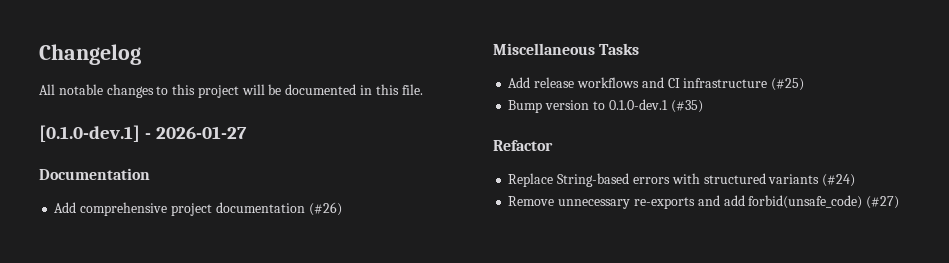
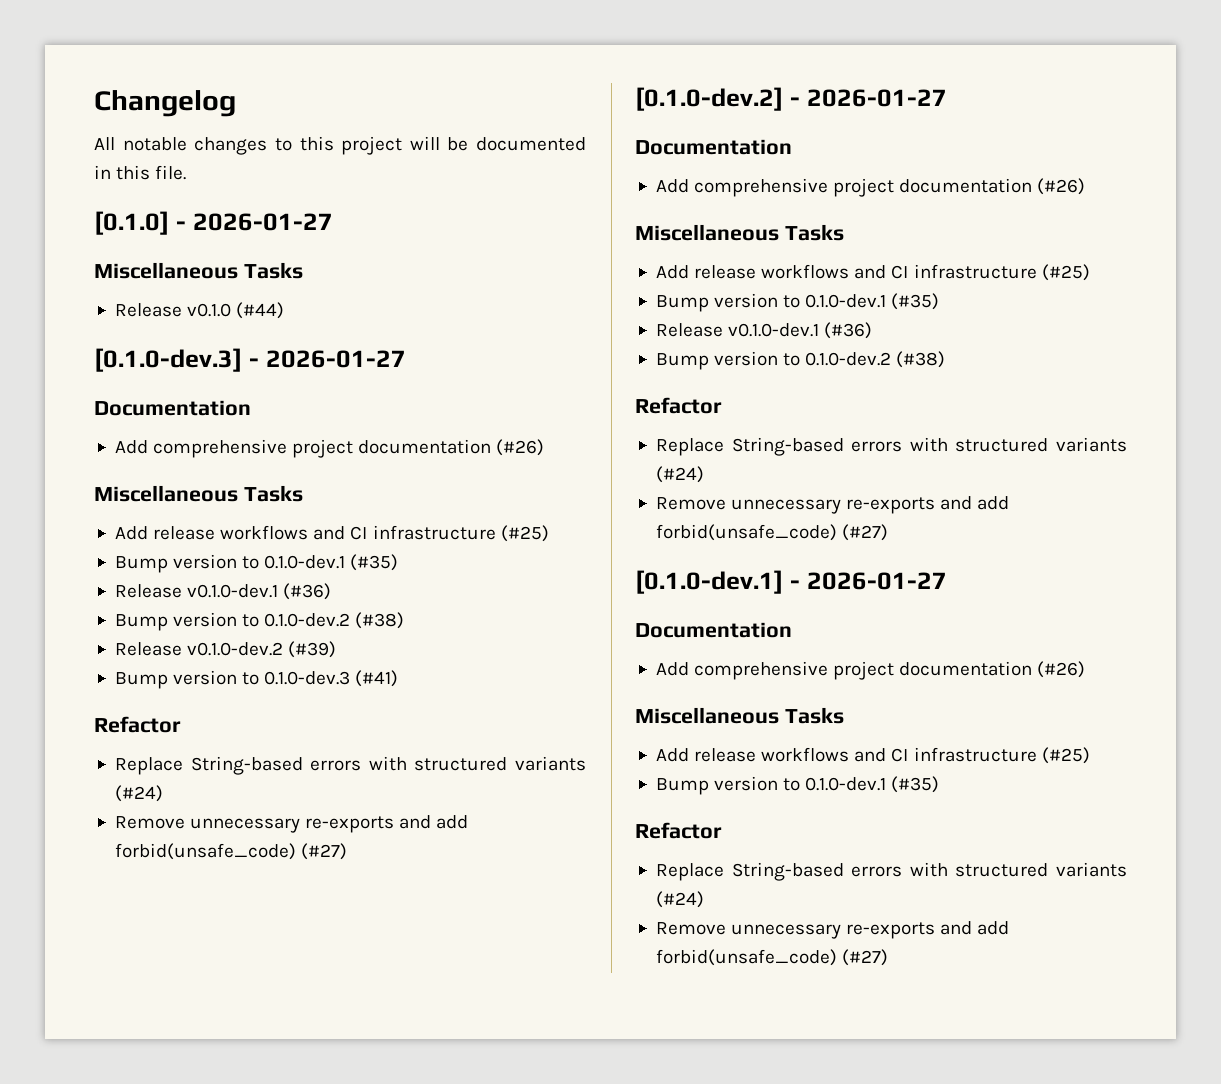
+ [0.1.0] - 2026-01-27
+ Miscellaneous Tasks
+ Release v0.1.0 (#44)
+ [0.1.0-dev.3] - 2026-01-27
+ Documentation
+ Add comprehensive project documentation (#26)
+ Miscellaneous Tasks
+ Add release workflows and CI infrastructure (#25)
+ Bump version to 0.1.0-dev.1 (#35)
+ Release v0.1.0-dev.1 (#36)
+ Bump version to 0.1.0-dev.2 (#38)
+ Release v0.1.0-dev.2 (#39)
+ Bump version to 0.1.0-dev.3 (#41)
+ Refactor
+ Replace String-based errors with structured variants (#24)
+ Remove unnecessary re-exports and add forbid(unsafe_code) (#27)
+ [0.1.0-dev.2] - 2026-01-27
+ Documentation
+ Add comprehensive project documentation (#26)
+ Miscellaneous Tasks
+ Add release workflows and CI infrastructure (#25)
+ Bump version to 0.1.0-dev.1 (#35)
+ Release v0.1.0-dev.1 (#36)
+ Bump version to 0.1.0-dev.2 (#38)
+ Refactor
+ Replace String-based errors with structured variants (#24)
+ Remove unnecessary re-exports and add forbid(unsafe_code) (#27)

